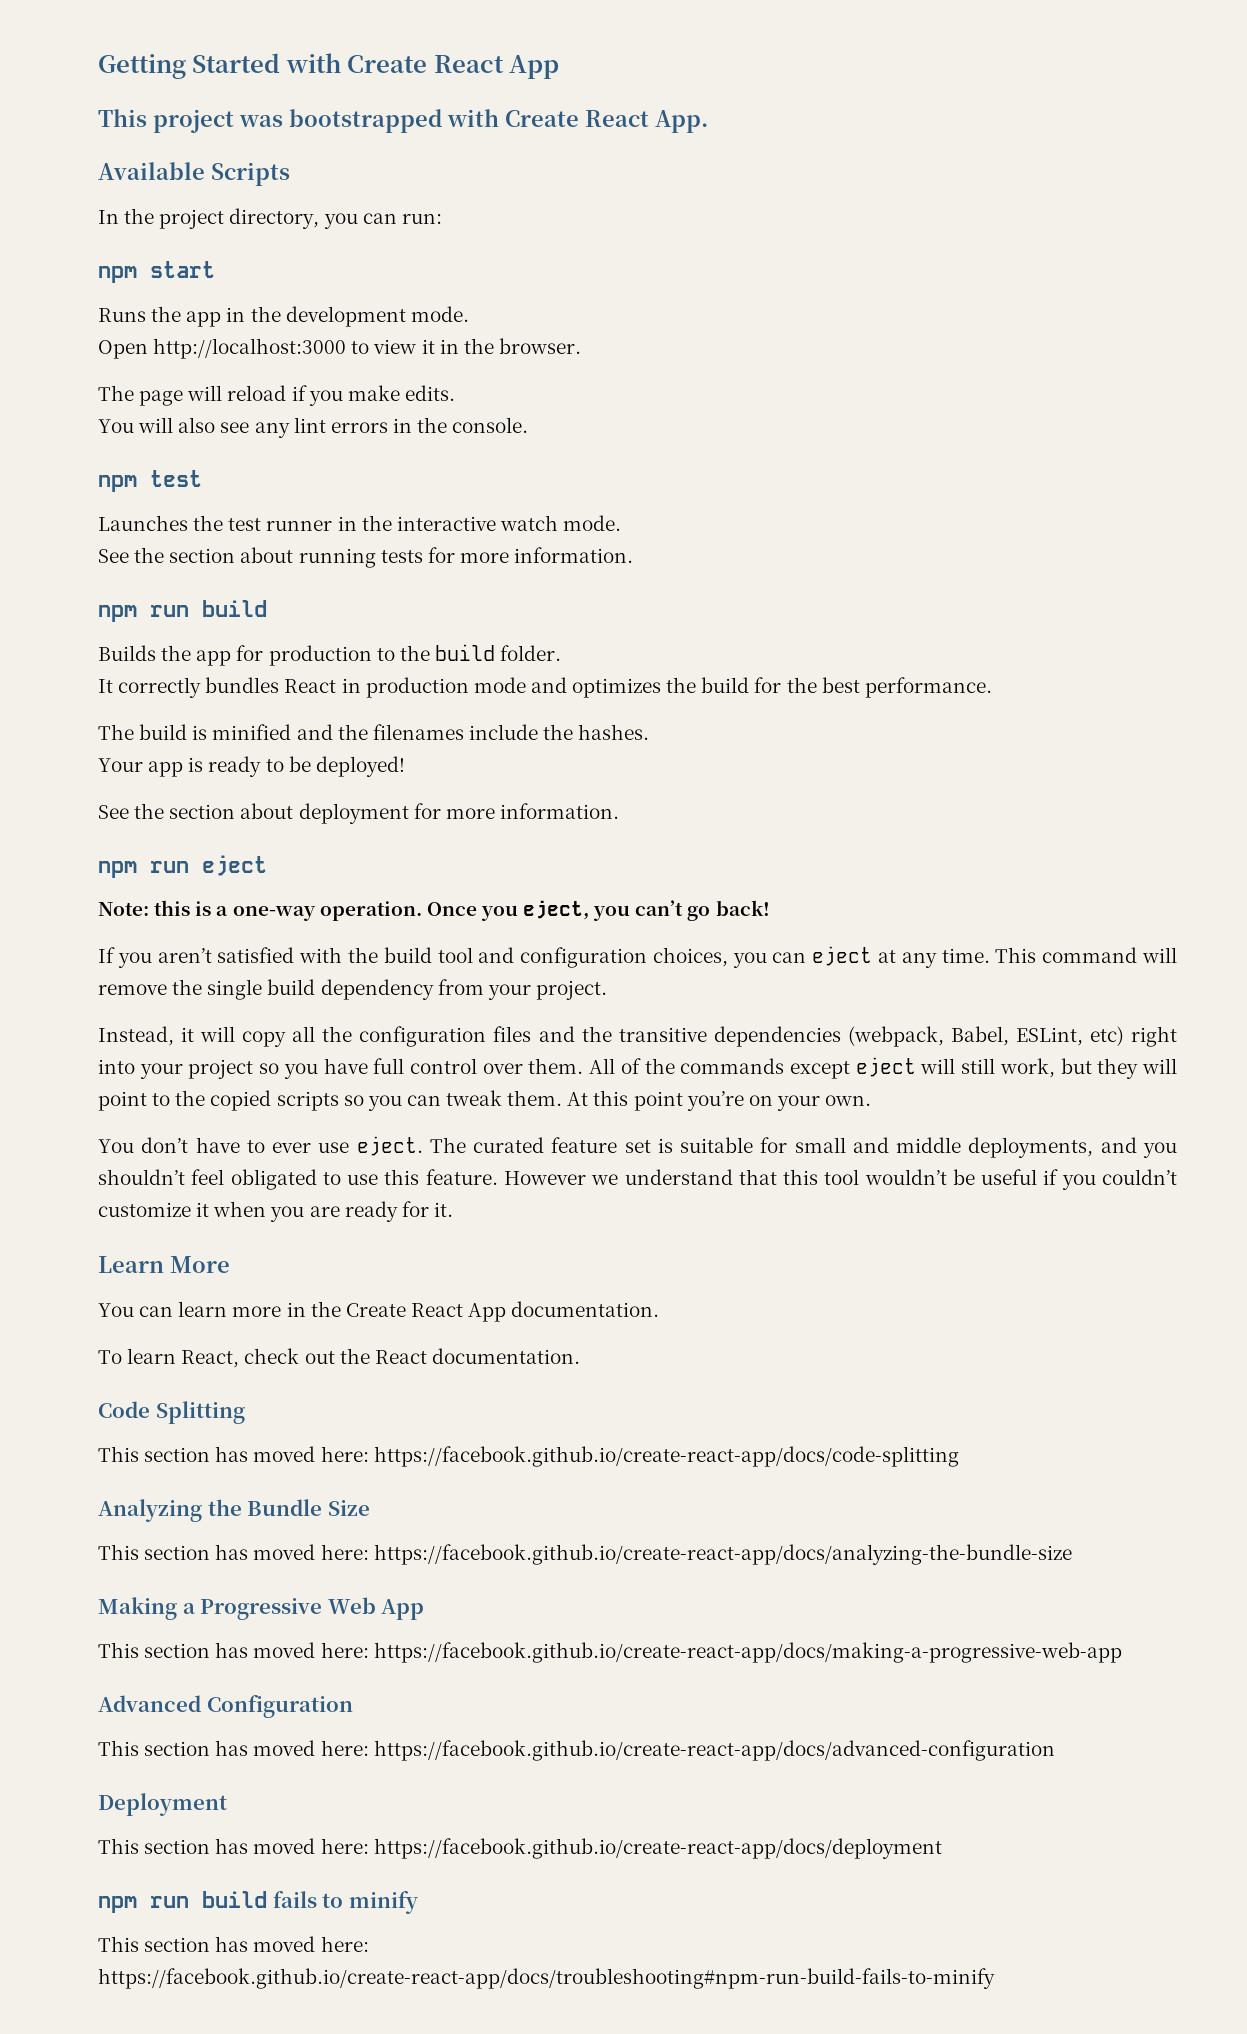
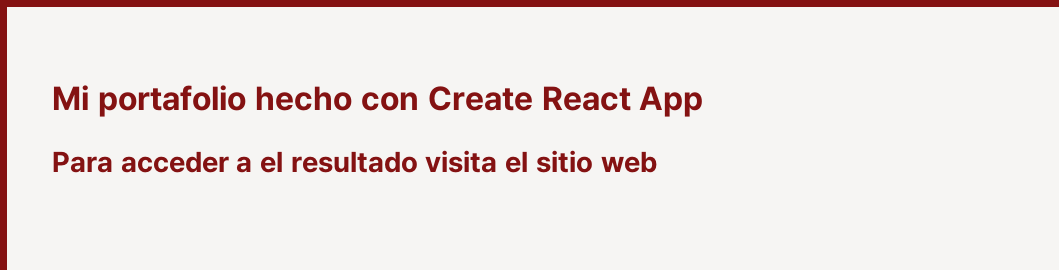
- Getting Started with Create React App
+ Mi portafolio hecho con Create React App
- This project was bootstrapped with Create React App.
- Available Scripts
- In the project directory, you can run:
- npm start
- Runs the app in the development mode.
- Open http://localhost:3000 to view it in the browser.
- The page will reload if you make edits.
- You will also see any lint errors in the console.
- npm test
- Launches the test runner in the interactive watch mode.
- See the section about running tests for more information.
- npm run build
- Builds the app for production to the build folder.
- It correctly bundles React in production mode and optimizes the build for the best performance.
- The build is minified and the filenames include the hashes.
- Your app is ready to be deployed!
- See the section about deployment for more information.
- npm run eject
- Note: this is a one-way operation. Once you eject, you can’t go back!
- If you aren’t satisfied with the build tool and configuration choices, you can eject at any time. This command will remove the single build dependency from your project.
- Instead, it will copy all the configuration files and the transitive dependencies (webpack, Babel, ESLint, etc) right into your project so you have full control over them. All of the commands except eject will still work, but they will point to the copied scripts so you can tweak them. At this point you’re on your own.
- You don’t have to ever use eject. The curated feature set is suitable for small and middle deployments, and you shouldn’t feel obligated to use this feature. However we understand that this tool wouldn’t be useful if you couldn’t customize it when you are ready for it.
- Learn More
- You can learn more in the Create React App documentation.
- To learn React, check out the React documentation.
- Code Splitting
- This section has moved here: https://facebook.github.io/create-react-app/docs/code-splitting
- Analyzing the Bundle Size
- This section has moved here: https://facebook.github.io/create-react-app/docs/analyzing-the-bundle-size
- Making a Progressive Web App
- This section has moved here: https://facebook.github.io/create-react-app/docs/making-a-progressive-web-app
- Advanced Configuration
- This section has moved here: https://facebook.github.io/create-react-app/docs/advanced-configuration
- Deployment
- This section has moved here: https://facebook.github.io/create-react-app/docs/deployment
- npm run build fails to minify
- This section has moved here: https://facebook.github.io/create-react-app/docs/troubleshooting#npm-run-build-fails-to-minify
+ Para acceder a el resultado visita el sitio web

